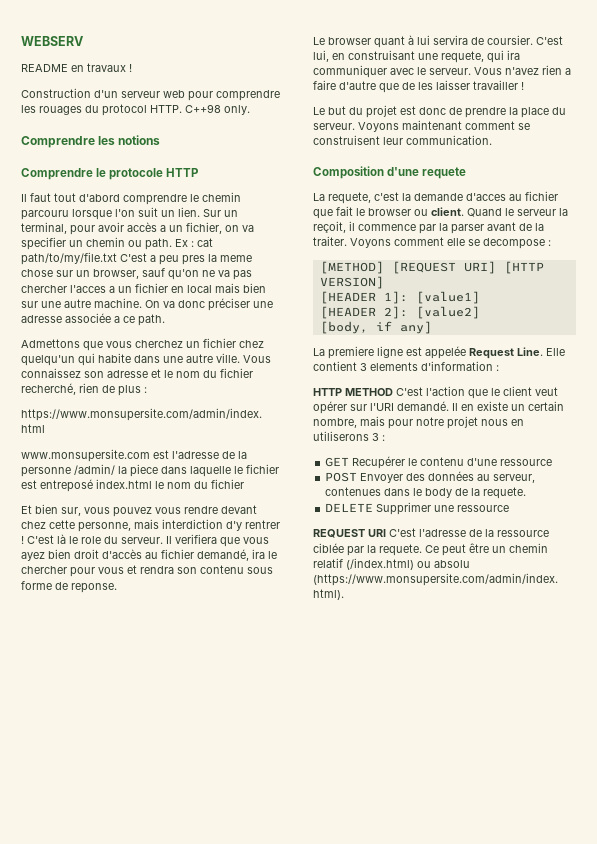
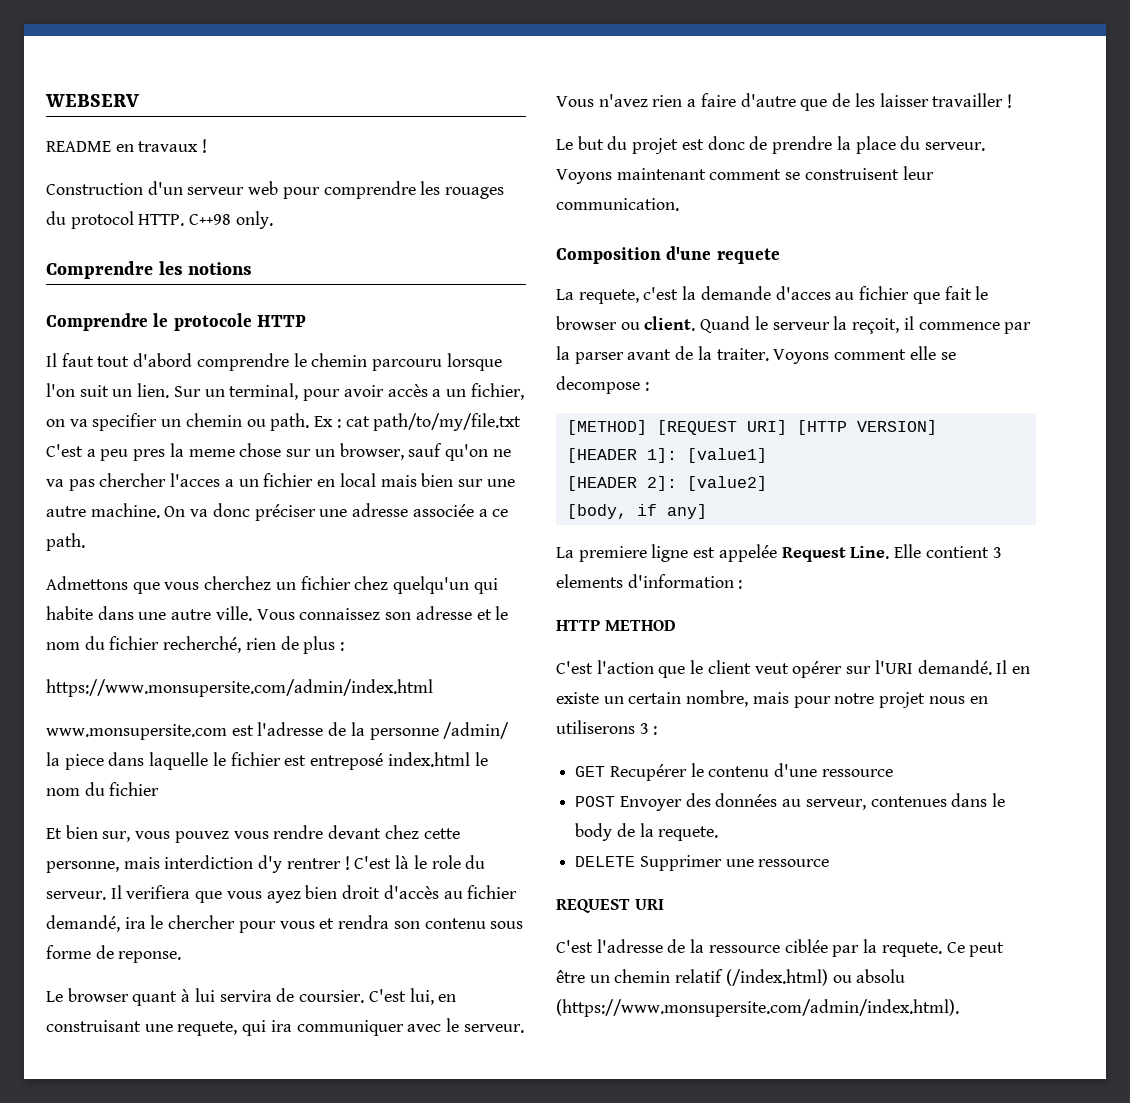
- HTTP METHOD C'est l'action que le client veut opérer sur l'URI demandé.
+ HTTP METHOD
+ C'est l'action que le client veut opérer sur l'URI demandé.
- REQUEST URI C'est l'adresse de la ressource ciblée par la requete.
+ REQUEST URI
+ C'est l'adresse de la ressource ciblée par la requete.

